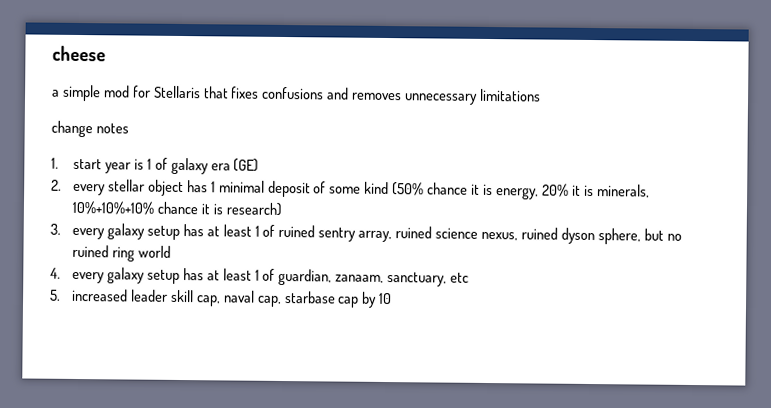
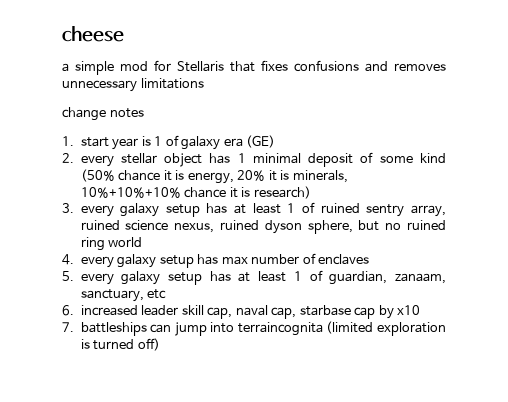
- 4. every galaxy setup has at least 1 of guardian, zanaam, sanctuary, etc
+ 4. every galaxy setup has max number of enclaves
+ 5. every galaxy setup has at least 1 of guardian, zanaam, sanctuary, etc
- 5. increased leader skill cap, naval cap, starbase cap by 10
+ 6. increased leader skill cap, naval cap, starbase cap by x10
+ 7. battleships can jump into terraincognita (limited exploration is turned off)

